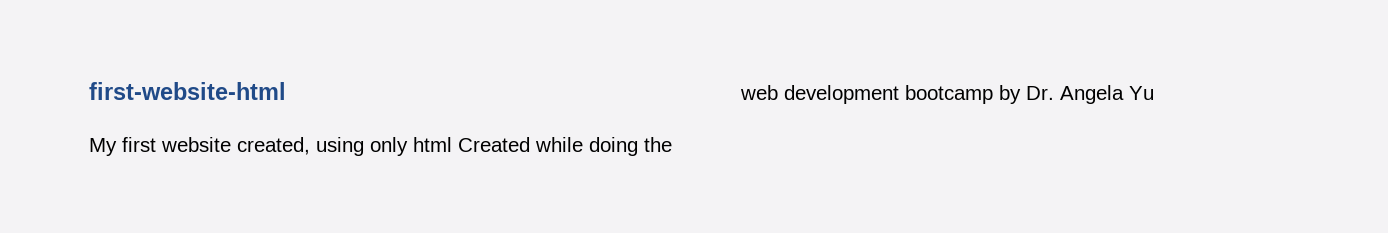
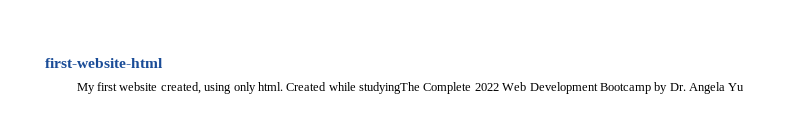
- My first website created, using only html Created while doing the web development bootcamp by Dr. Angela Yu
+ My first website created, using only html. Created while studyingThe Complete 2022 Web Development Bootcamp by Dr. Angela Yu

